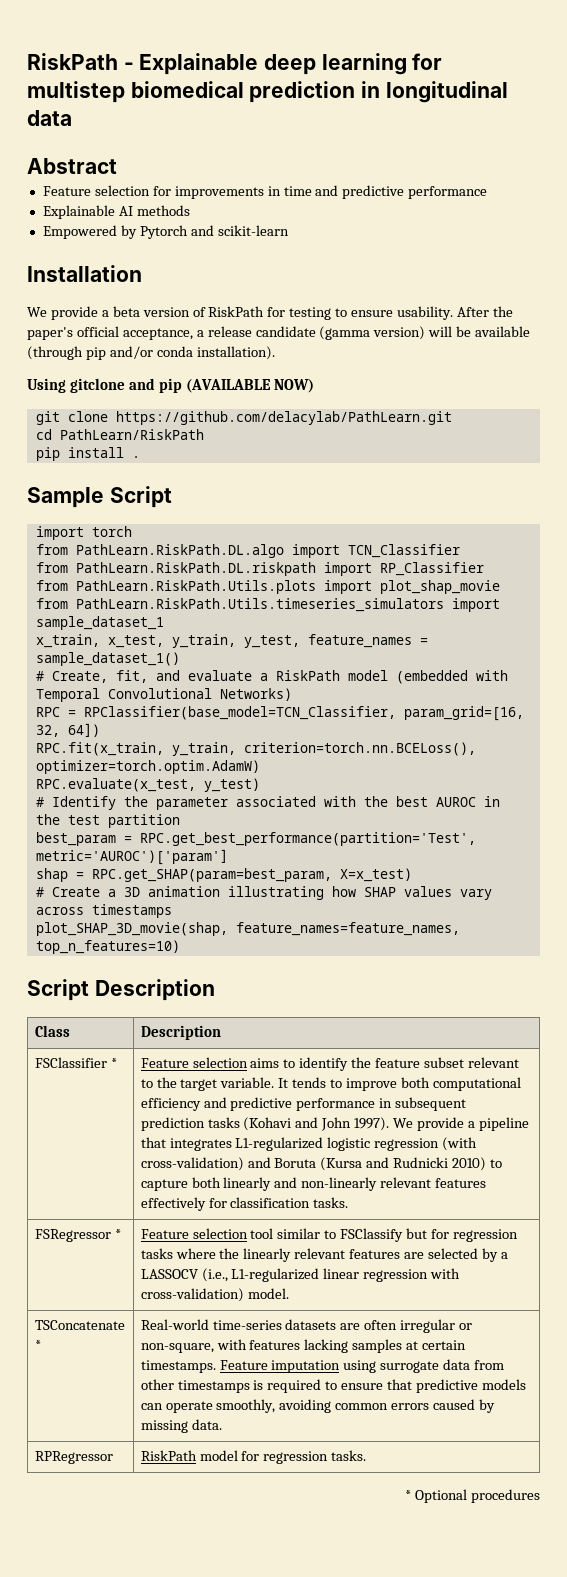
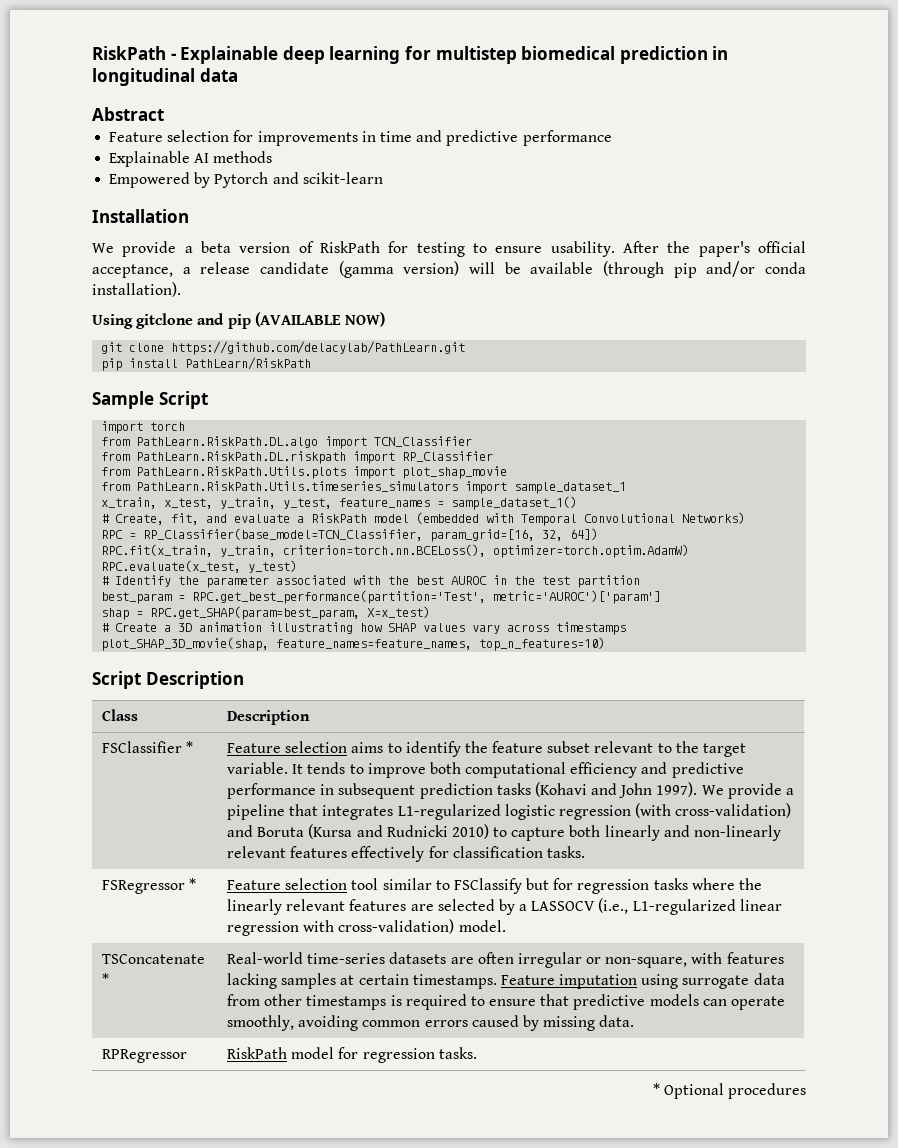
- cd PathLearn/RiskPath
- pip install .
+ pip install PathLearn/RiskPath
- RPC = RPClassifier(base_model=TCN_Classifier, param_grid=[16, 32, 64])
+ RPC = RP_Classifier(base_model=TCN_Classifier, param_grid=[16, 32, 64])

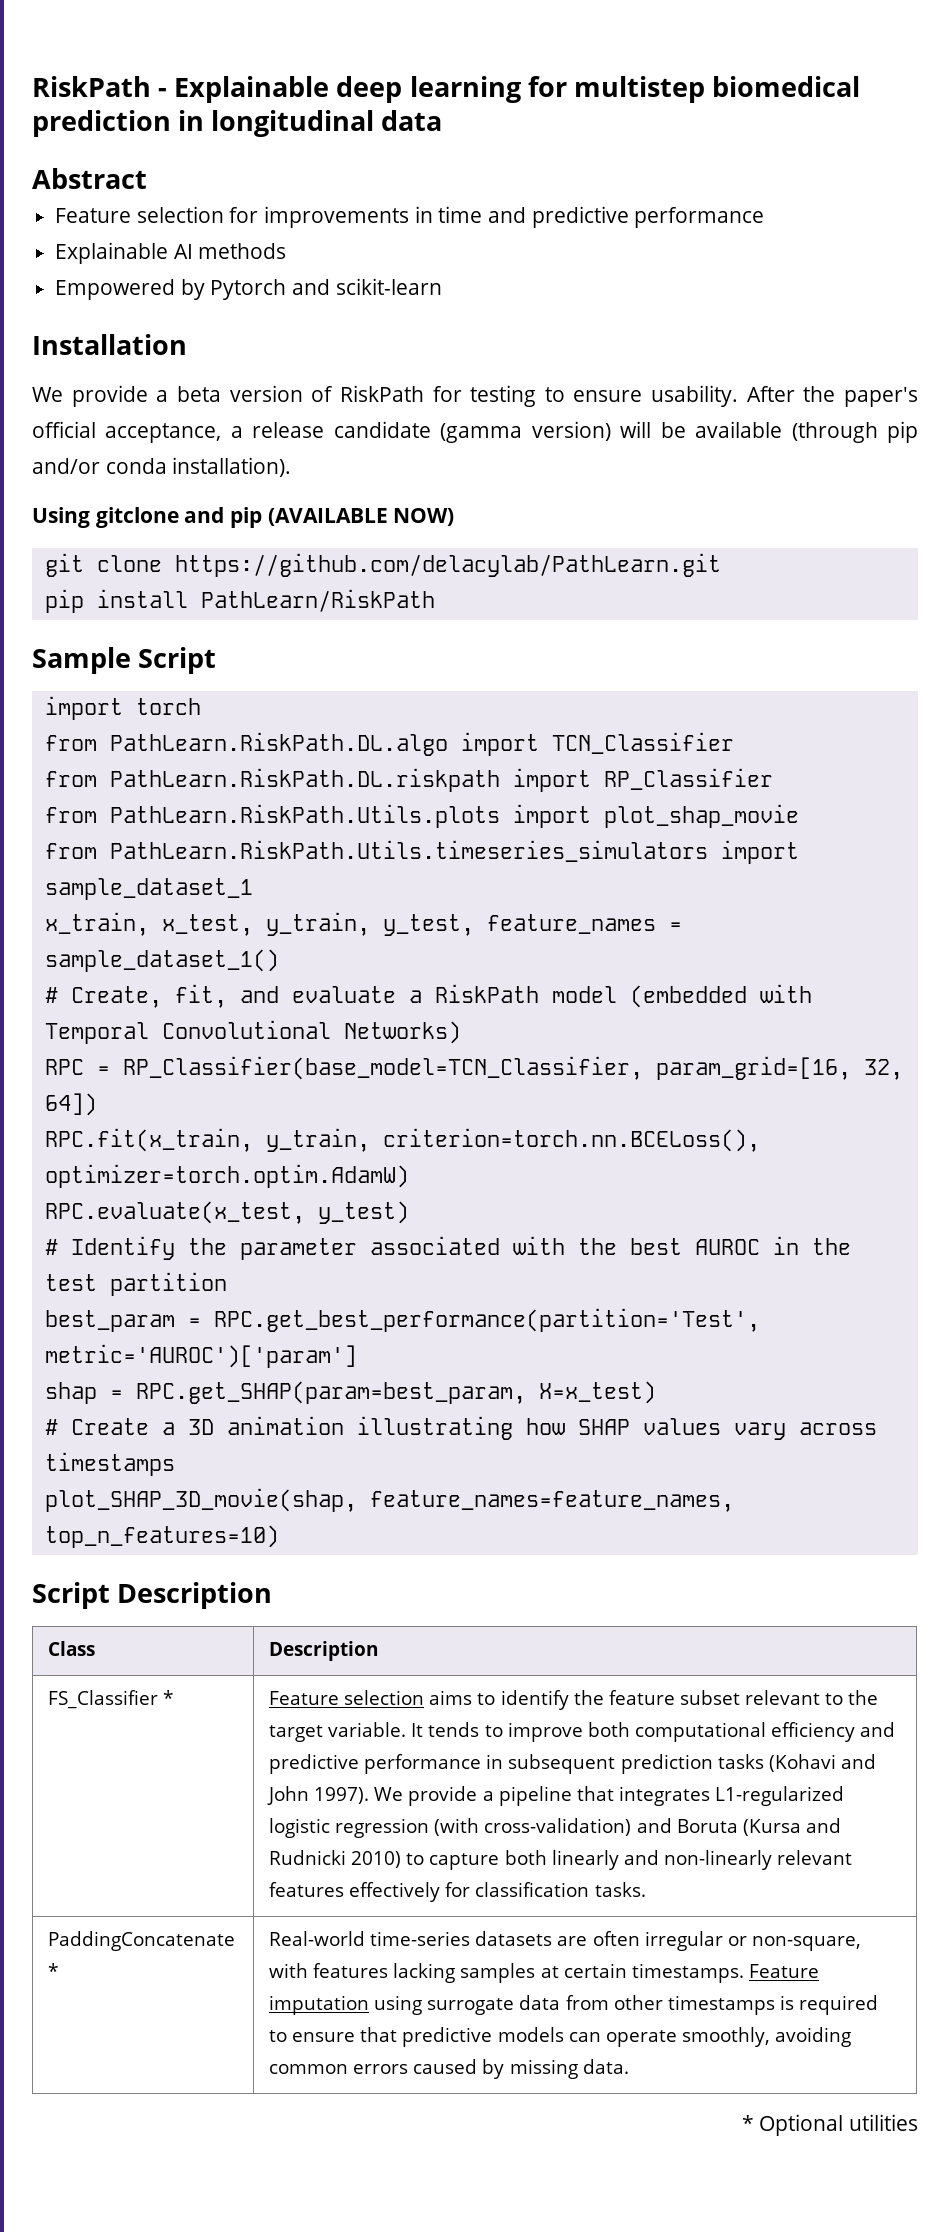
- FSClassifier *
+ FS_Classifier *
- FSRegressor * | Feature selection tool similar to FSClassify but for regression tasks where the linearly relevant features are selected by a LASSOCV (i.e., L1-regularized linear regression with cross-validation) model.
- TSConcatenate *
+ PaddingConcatenate *
- RPRegressor | RiskPath model for regression tasks.
- * Optional procedures
+ * Optional utilities

